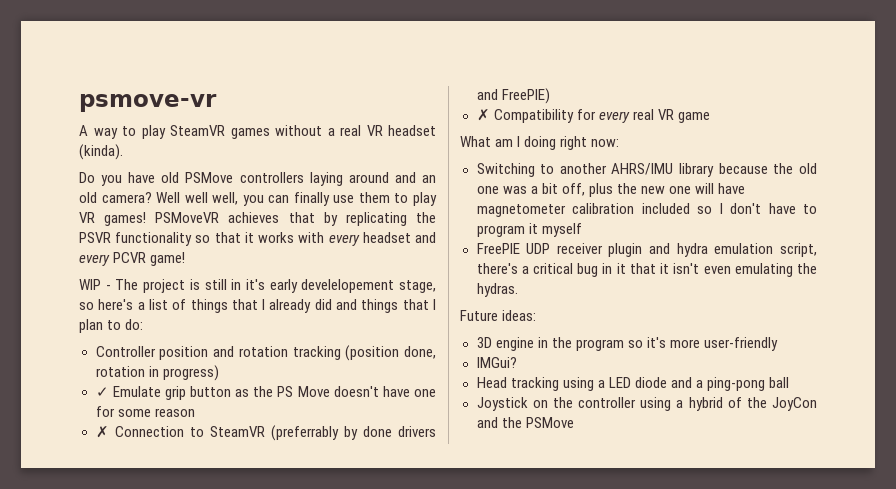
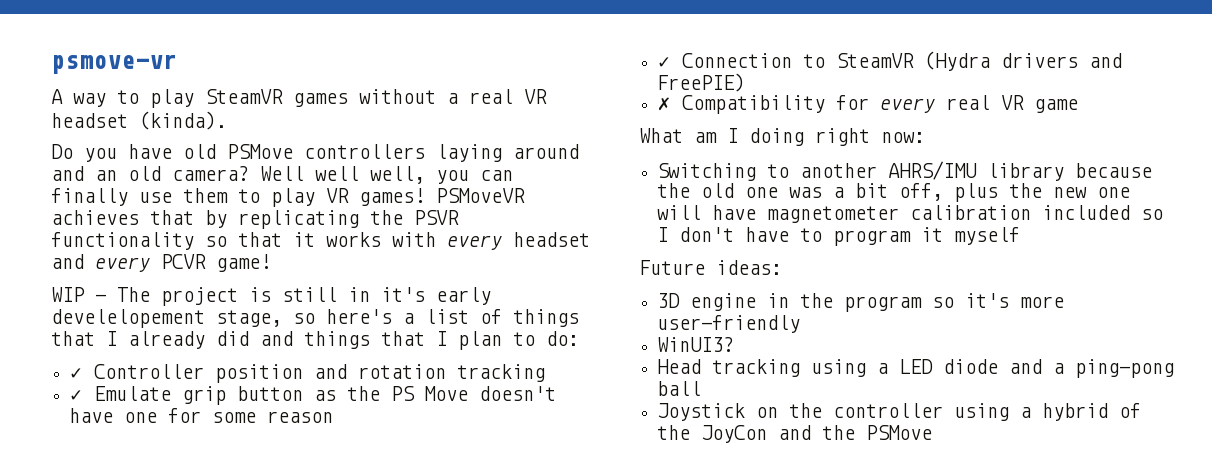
- Controller position and rotation tracking (position done, rotation in progress)
+ ✓ Controller position and rotation tracking
- ✗ Connection to SteamVR (preferrably by done drivers and FreePIE)
+ ✓ Connection to SteamVR (Hydra drivers and FreePIE)
- FreePIE UDP receiver plugin and hydra emulation script, there's a critical bug in it that it isn't even emulating the hydras.
- IMGui?
+ WinUI3?

